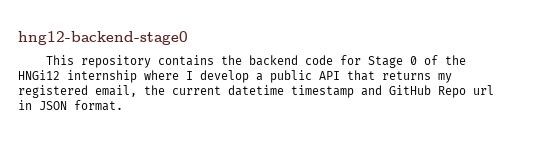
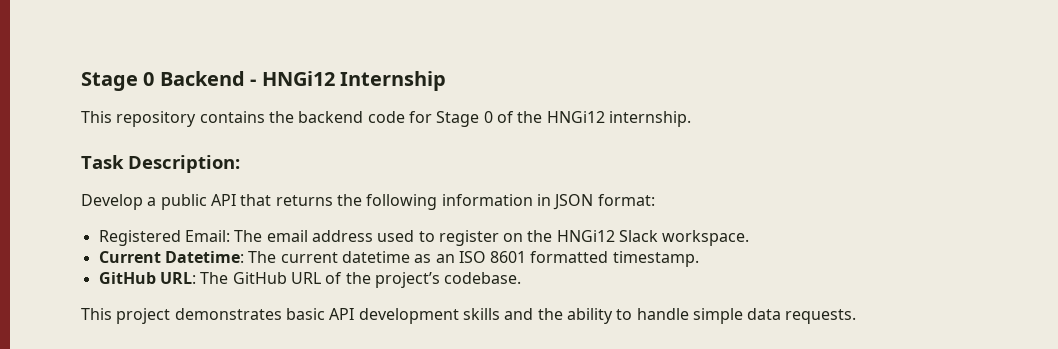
- hng12-backend-stage0
+ Stage 0 Backend - HNGi12 Internship
- This repository contains the backend code for Stage 0 of the HNGi12 internship where I develop a public API that returns my registered email, the current datetime timestamp and GitHub Repo url in JSON format.
+ This repository contains the backend code for Stage 0 of the HNGi12 internship.
+ Task Description:
+ Develop a public API that returns the following information in JSON format:
+ Registered Email: The email address used to register on the HNGi12 Slack workspace.
+ Current Datetime: The current datetime as an ISO 8601 formatted timestamp.
+ GitHub URL: The GitHub URL of the project’s codebase.
+ This project demonstrates basic API development skills and the ability to handle simple data requests.

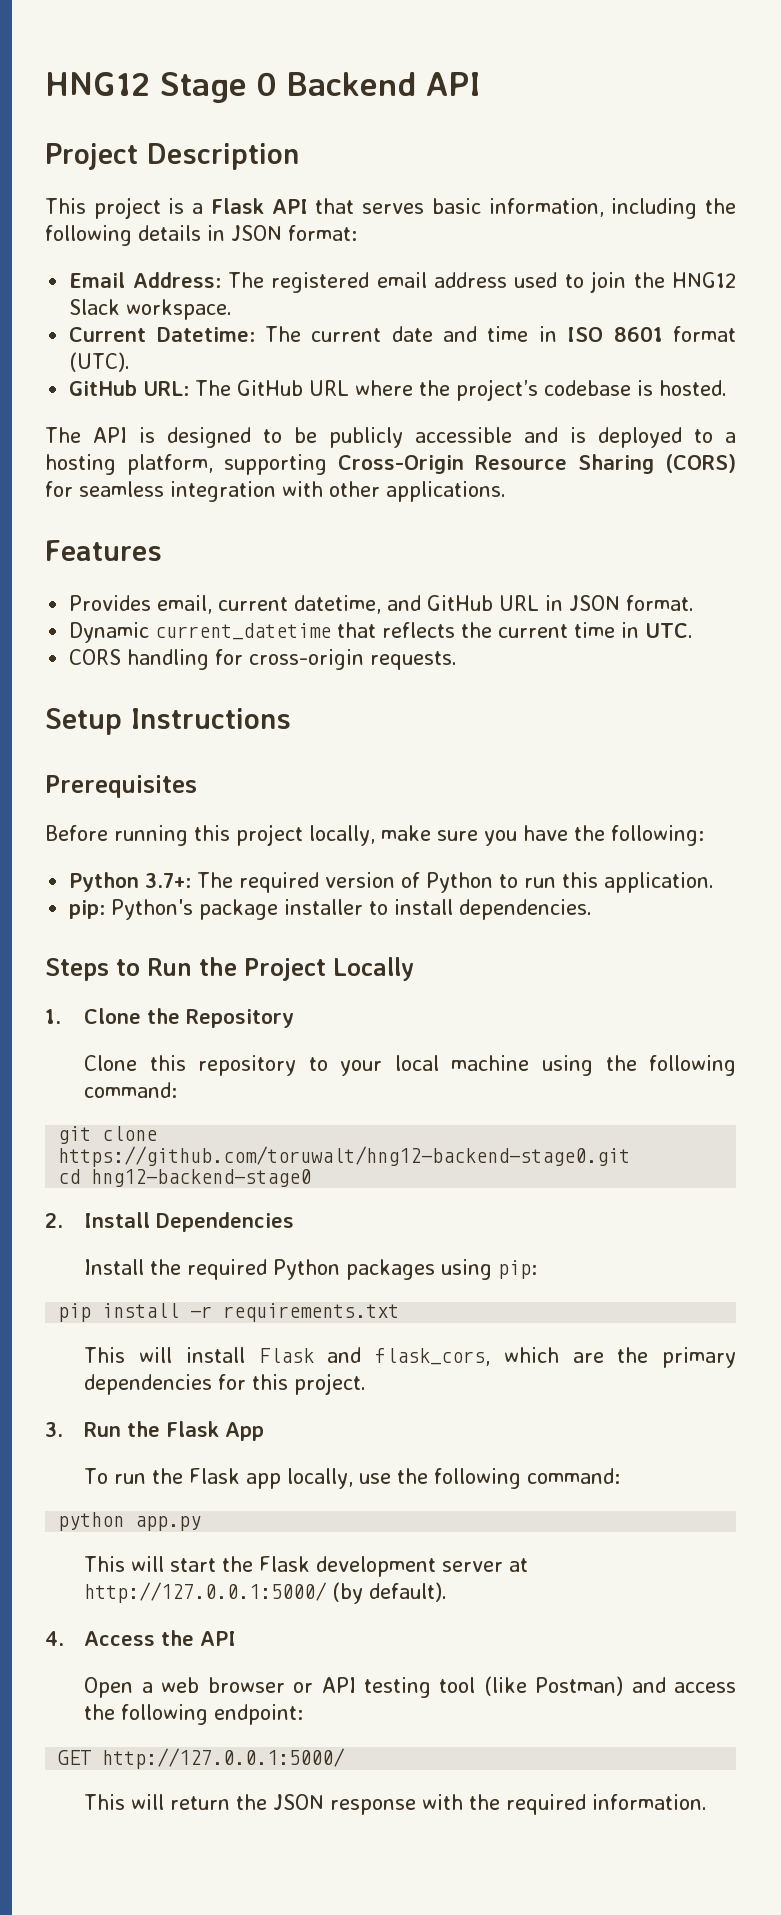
- Stage 0 Backend - HNGi12 Internship
- This repository contains the backend code for Stage 0 of the HNGi12 internship.
- Task Description:
- Develop a public API that returns the following information in JSON format:
+ HNG12 Stage 0 Backend API
+ Project Description
+ This project is a Flask API that serves basic information, including the following details in JSON format:
- Registered Email: The email address used to register on the HNGi12 Slack workspace.
+ Email Address: The registered email address used to join the HNG12 Slack workspace.
- Current Datetime: The current datetime as an ISO 8601 formatted timestamp.
+ Current Datetime: The current date and time in ISO 8601 format (UTC).
- GitHub URL: The GitHub URL of the project’s codebase.
- This project demonstrates basic API development skills and the ability to handle simple data requests.
+ GitHub URL: The GitHub URL where the project’s codebase is hosted.
+ The API is designed to be publicly accessible and is deployed to a hosting platform, supporting Cross-Origin Resource Sharing (CORS) for seamless integration with other applications.
+ Features
+ Provides email, current datetime, and GitHub URL in JSON format.
+ Dynamic current_datetime that reflects the current time in UTC.
+ CORS handling for cross-origin requests.
+ Setup Instructions
+ Prerequisites
+ Before running this project locally, make sure you have the following:
+ Python 3.7+: The required version of Python to run this application.
+ pip: Python's package installer to install dependencies.
+ Steps to Run the Project Locally
+ 1. Clone the Repository
+ Clone this repository to your local machine using the following command:
+ git clone https://github.com/toruwalt/hng12-backend-stage0.git
+ cd hng12-backend-stage0
+ 2. Install Dependencies
+ Install the required Python packages using pip:
+ pip install -r requirements.txt
+ This will install Flask and flask_cors, which are the primary dependencies for this project.
+ 3. Run the Flask App
+ To run the Flask app locally, use the following command:
+ python app.py
+ This will start the Flask development server at http://127.0.0.1:5000/ (by default).
+ 4. Access the API
+ Open a web browser or API testing tool (like Postman) and access the following endpoint:
+ GET http://127.0.0.1:5000/
+ This will return the JSON response with the required information.

